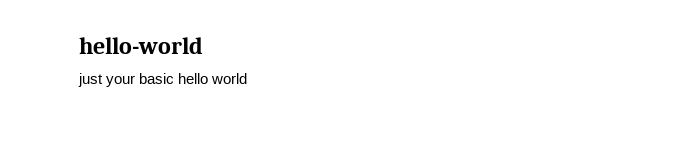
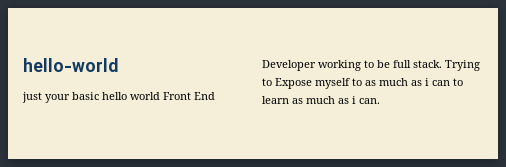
- just your basic hello world
+ just your basic hello world Front End Developer working to be full stack. Trying to Expose myself to as much as i can to learn as much as i can.

